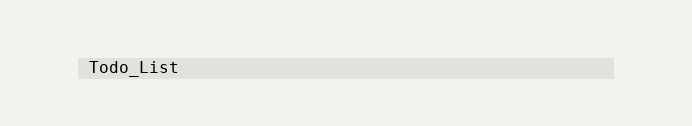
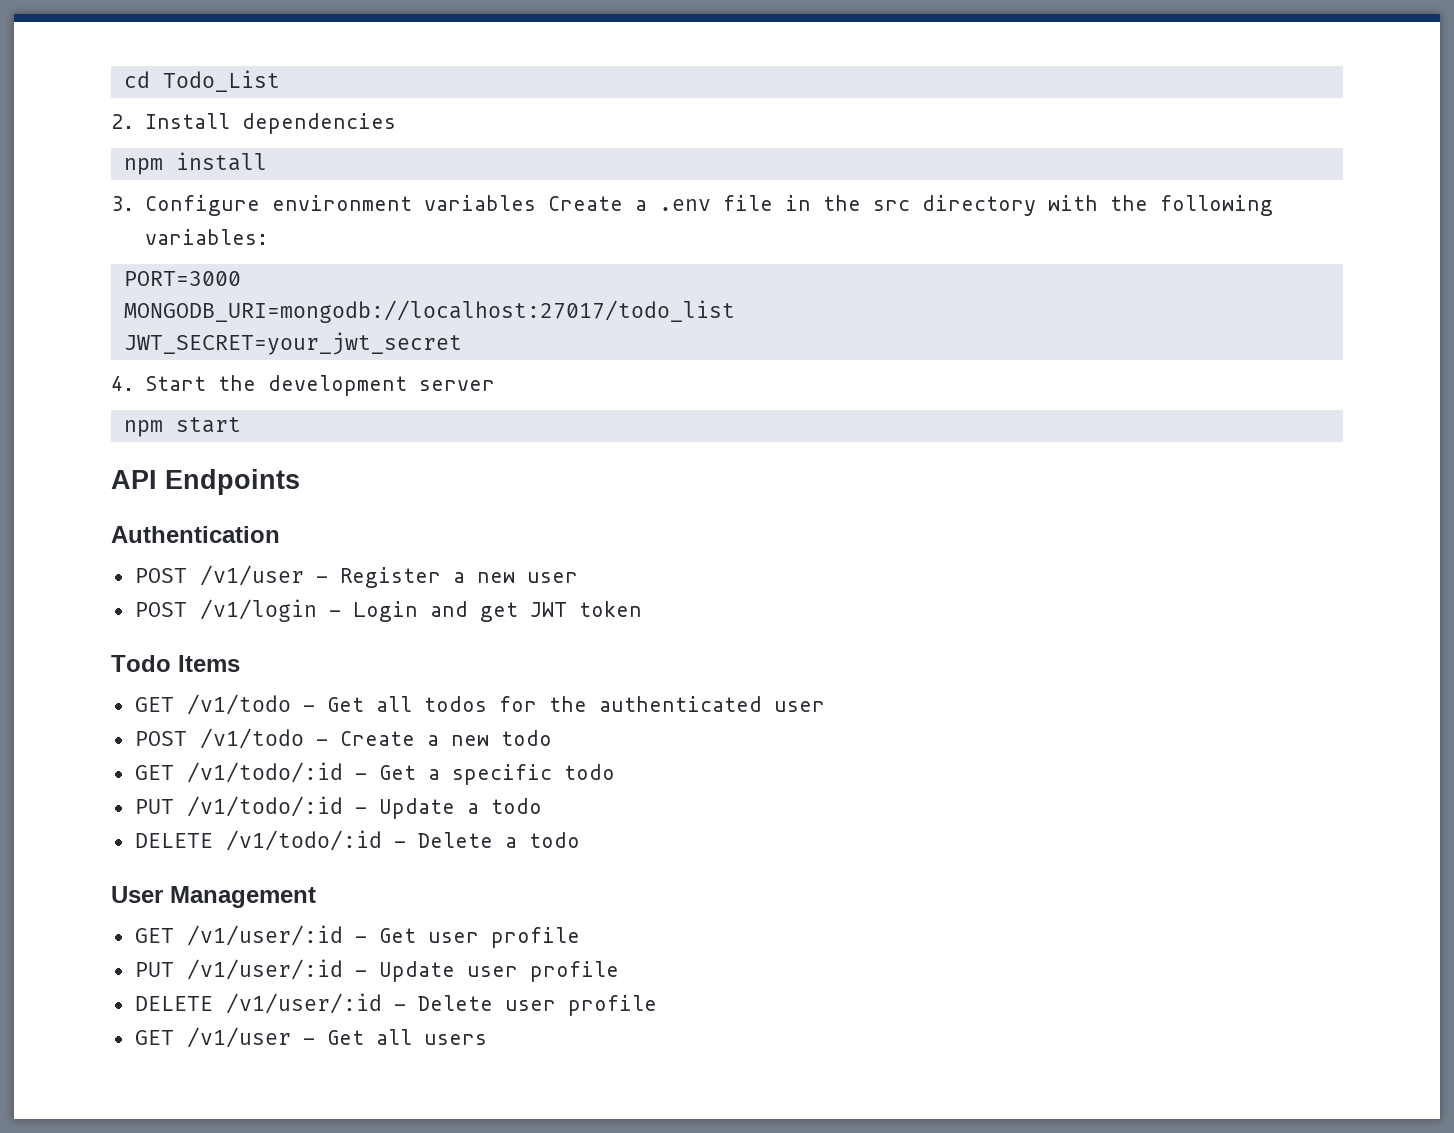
- Todo_List
+ cd Todo_List
+ 2. Install dependencies
+ npm install
+ 3. Configure environment variables Create a .env file in the src directory with the following variables:
+ PORT=3000
+ MONGODB_URI=mongodb://localhost:27017/todo_list
+ JWT_SECRET=your_jwt_secret
+ 4. Start the development server
+ npm start
+ API Endpoints
+ Authentication
+ POST /v1/user - Register a new user
+ POST /v1/login - Login and get JWT token
+ Todo Items
+ GET /v1/todo - Get all todos for the authenticated user
+ POST /v1/todo - Create a new todo
+ GET /v1/todo/:id - Get a specific todo
+ PUT /v1/todo/:id - Update a todo
+ DELETE /v1/todo/:id - Delete a todo
+ User Management
+ GET /v1/user/:id - Get user profile
+ PUT /v1/user/:id - Update user profile
+ DELETE /v1/user/:id - Delete user profile
+ GET /v1/user - Get all users

